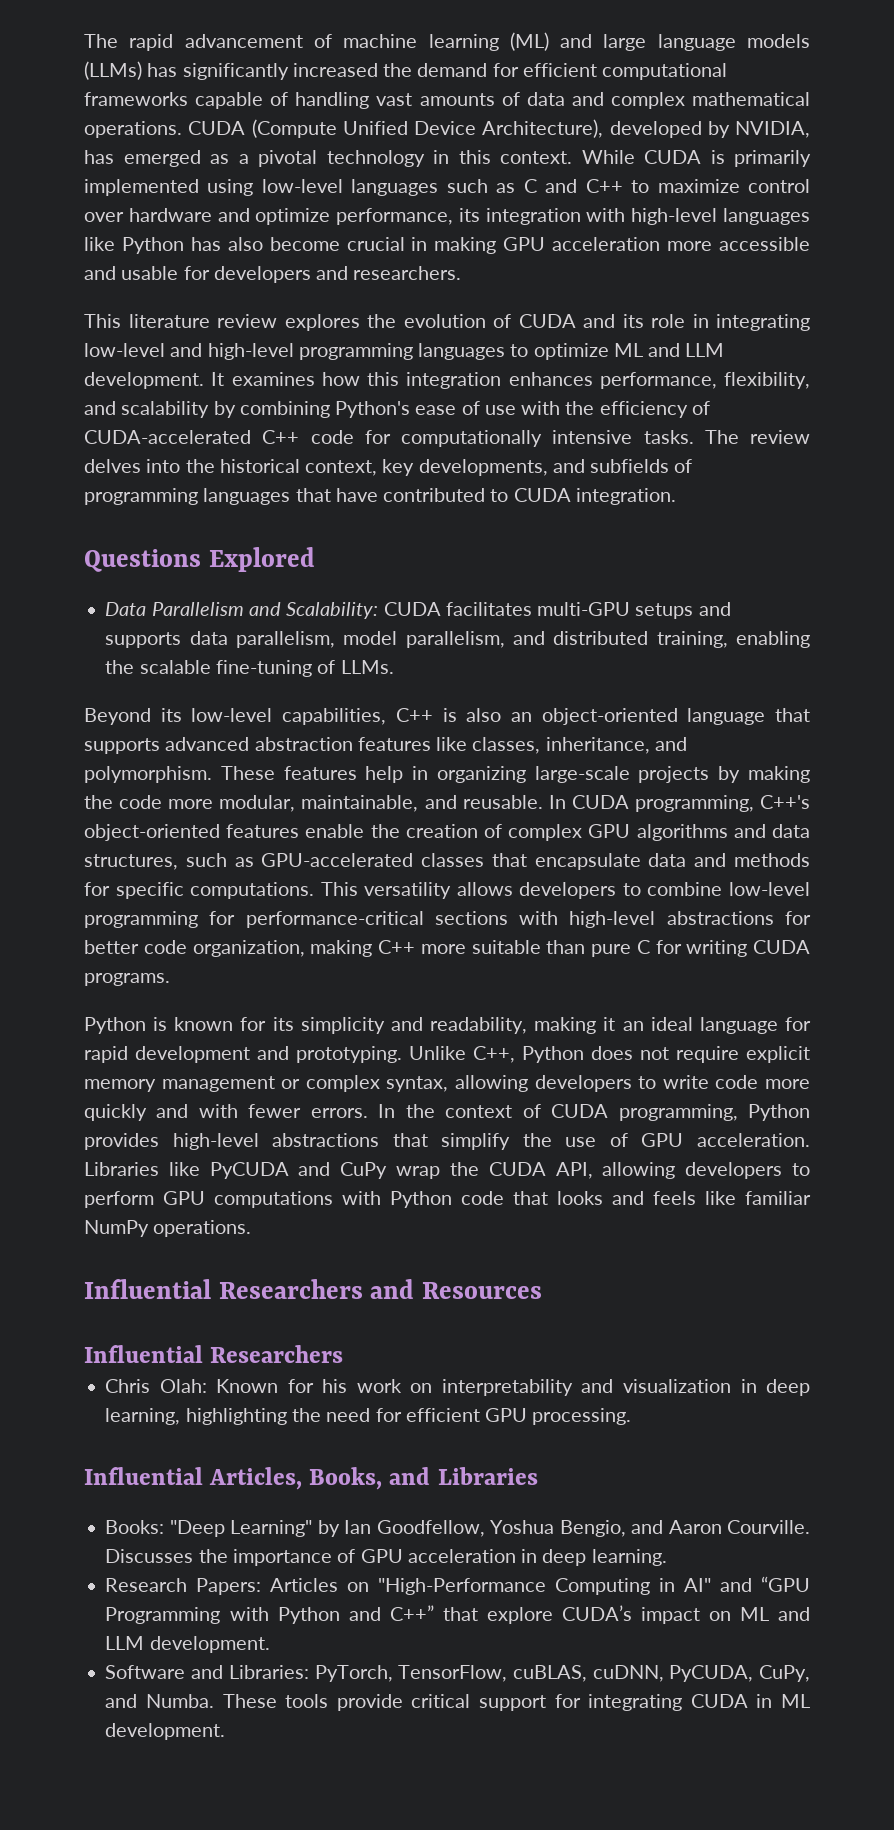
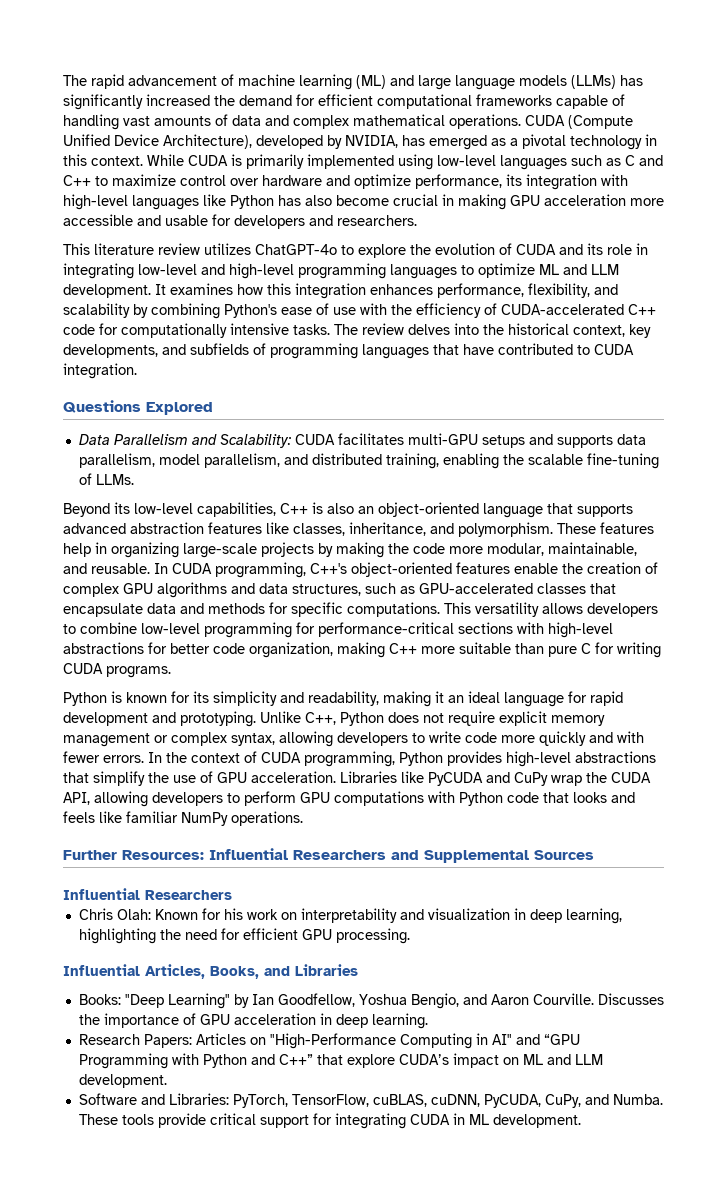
- This literature review explores the evolution of CUDA and its role in integrating low-level and high-level programming languages to optimize ML and LLM development.
+ This literature review utilizes ChatGPT-4o to explore the evolution of CUDA and its role in integrating low-level and high-level programming languages to optimize ML and LLM development.
- Influential Researchers and Resources
+ Further Resources: Influential Researchers and Supplemental Sources

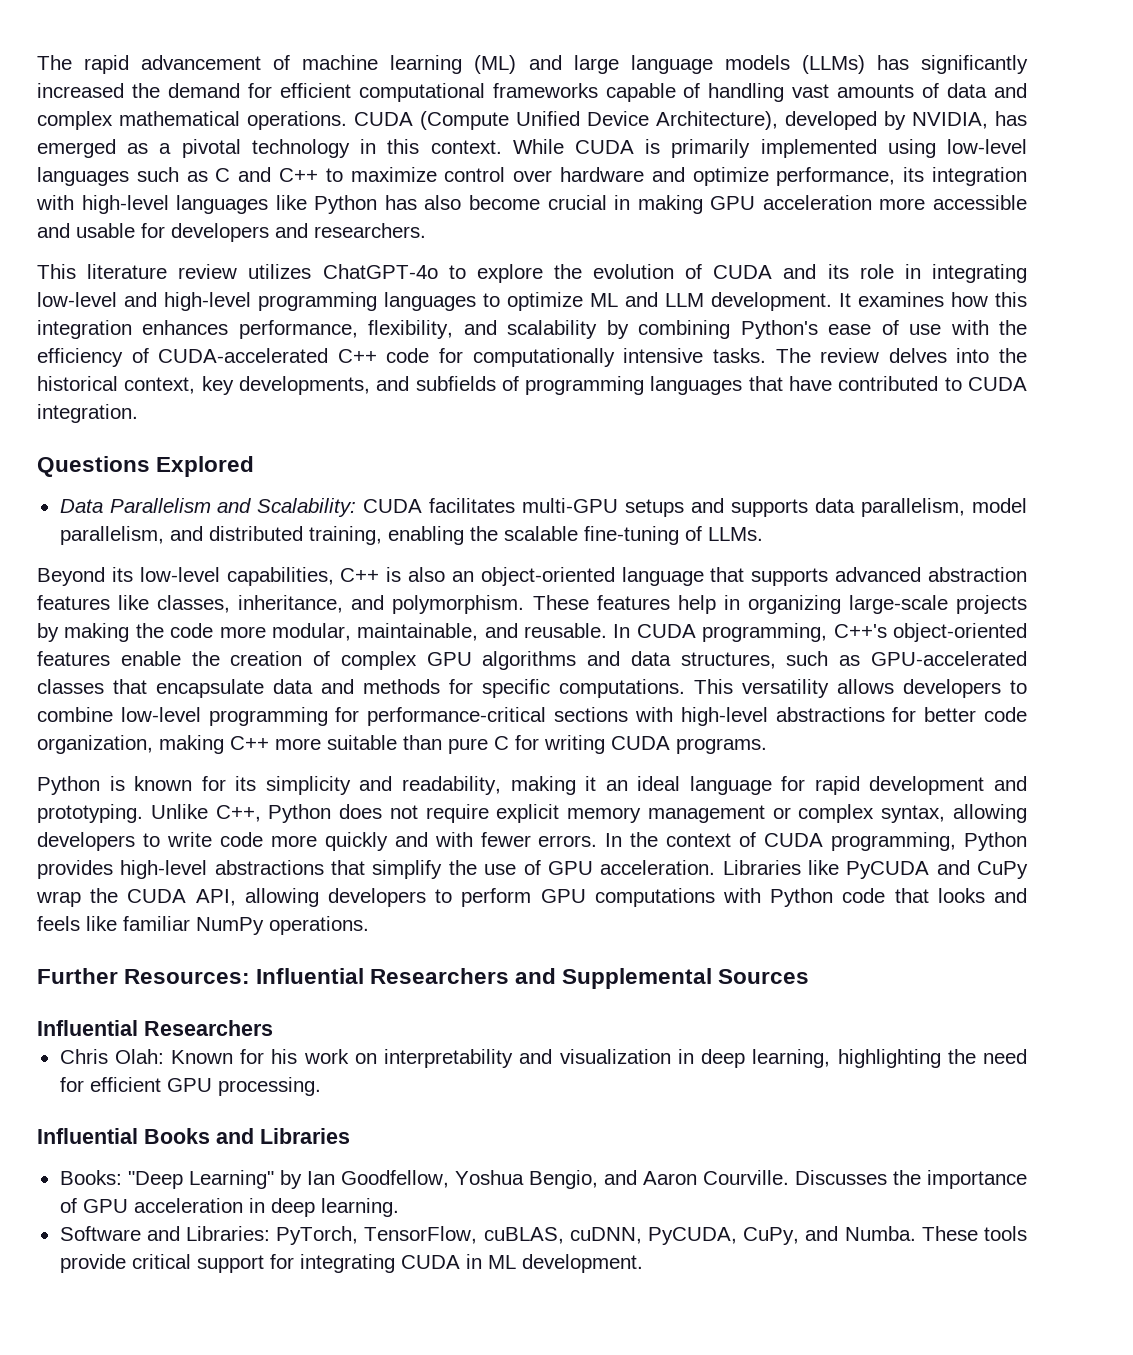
- Influential Articles, Books, and Libraries
+ Influential Books and Libraries
- Research Papers: Articles on "High-Performance Computing in AI" and “GPU Programming with Python and C++” that explore CUDA’s impact on ML and LLM development.

